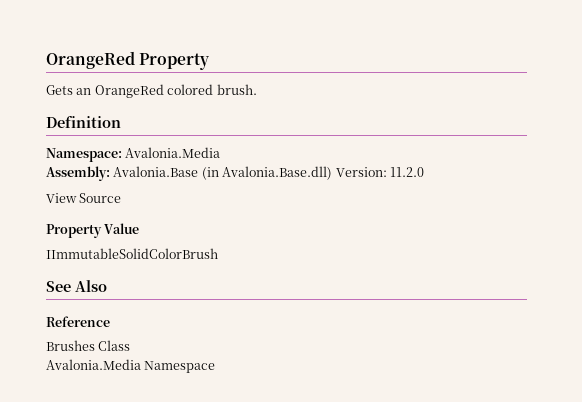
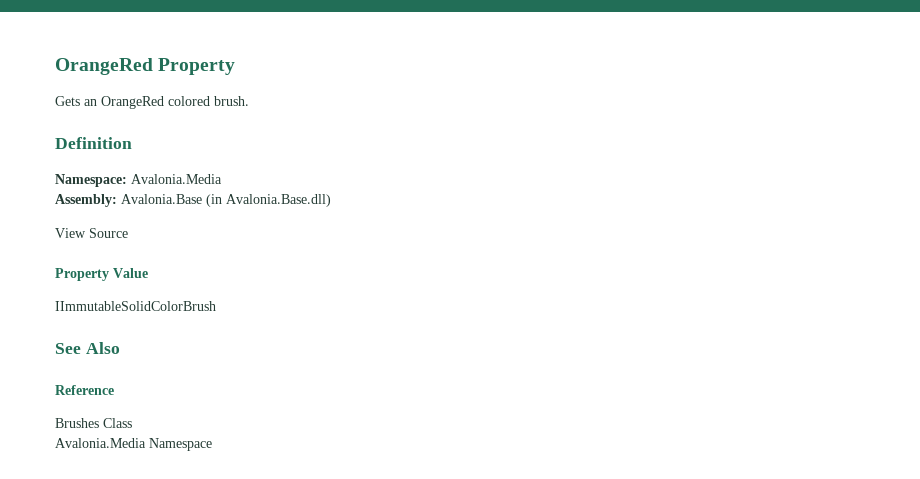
- Assembly: Avalonia.Base (in Avalonia.Base.dll) Version: 11.2.0
+ Assembly: Avalonia.Base (in Avalonia.Base.dll)

